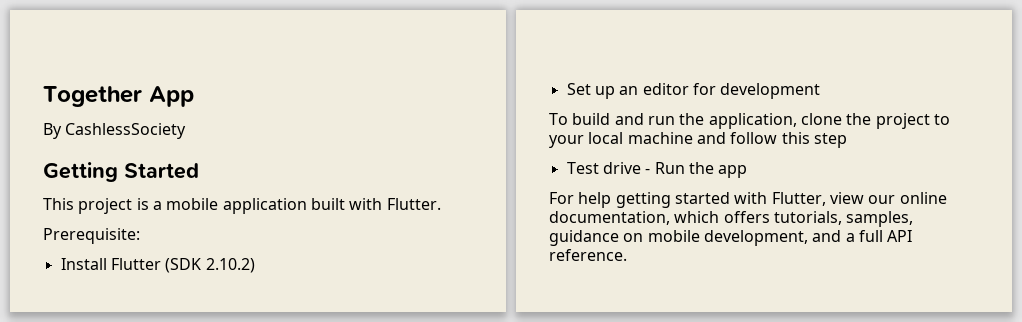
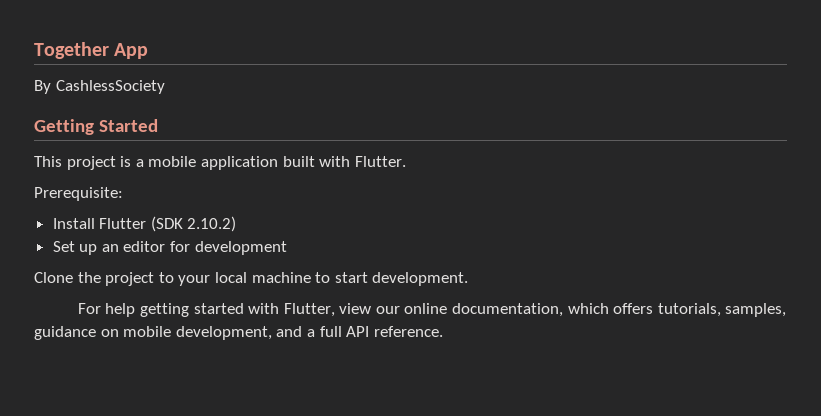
- To build and run the application, clone the project to your local machine and follow this step
- Test drive - Run the app
+ Clone the project to your local machine to start development.

